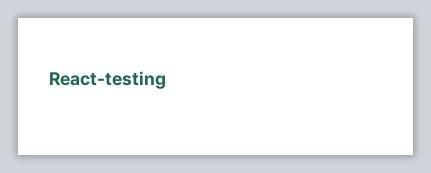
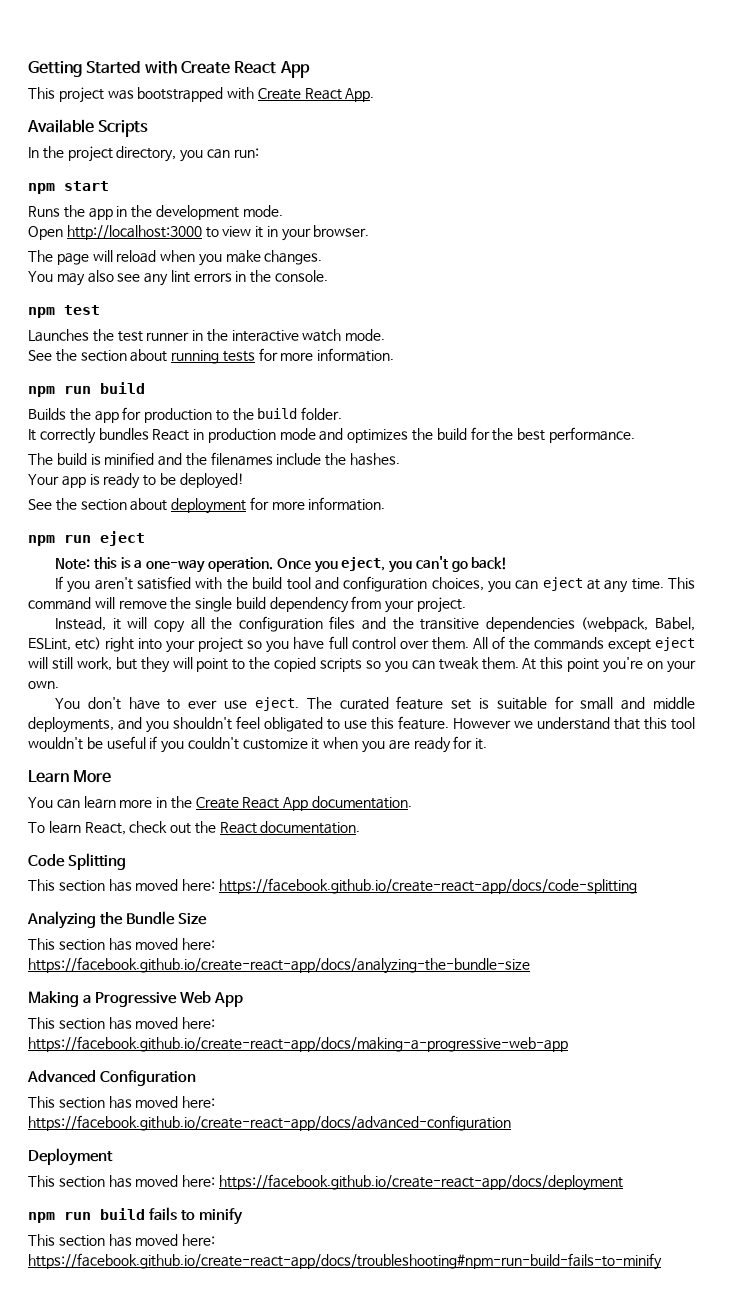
- React-testing
+ Getting Started with Create React App
+ This project was bootstrapped with Create React App.
+ Available Scripts
+ In the project directory, you can run:
+ npm start
+ Runs the app in the development mode.
+ Open http://localhost:3000 to view it in your browser.
+ The page will reload when you make changes.
+ You may also see any lint errors in the console.
+ npm test
+ Launches the test runner in the interactive watch mode.
+ See the section about running tests for more information.
+ npm run build
+ Builds the app for production to the build folder.
+ It correctly bundles React in production mode and optimizes the build for the best performance.
+ The build is minified and the filenames include the hashes.
+ Your app is ready to be deployed!
+ See the section about deployment for more information.
+ npm run eject
+ Note: this is a one-way operation. Once you eject, you can't go back!
+ If you aren't satisfied with the build tool and configuration choices, you can eject at any time. This command will remove the single build dependency from your project.
+ Instead, it will copy all the configuration files and the transitive dependencies (webpack, Babel, ESLint, etc) right into your project so you have full control over them. All of the commands except eject will still work, but they will point to the copied scripts so you can tweak them. At this point you're on your own.
+ You don't have to ever use eject. The curated feature set is suitable for small and middle deployments, and you shouldn't feel obligated to use this feature. However we understand that this tool wouldn't be useful if you couldn't customize it when you are ready for it.
+ Learn More
+ You can learn more in the Create React App documentation.
+ To learn React, check out the React documentation.
+ Code Splitting
+ This section has moved here: https://facebook.github.io/create-react-app/docs/code-splitting
+ Analyzing the Bundle Size
+ This section has moved here: https://facebook.github.io/create-react-app/docs/analyzing-the-bundle-size
+ Making a Progressive Web App
+ This section has moved here: https://facebook.github.io/create-react-app/docs/making-a-progressive-web-app
+ Advanced Configuration
+ This section has moved here: https://facebook.github.io/create-react-app/docs/advanced-configuration
+ Deployment
+ This section has moved here: https://facebook.github.io/create-react-app/docs/deployment
+ npm run build fails to minify
+ This section has moved here: https://facebook.github.io/create-react-app/docs/troubleshooting#npm-run-build-fails-to-minify

